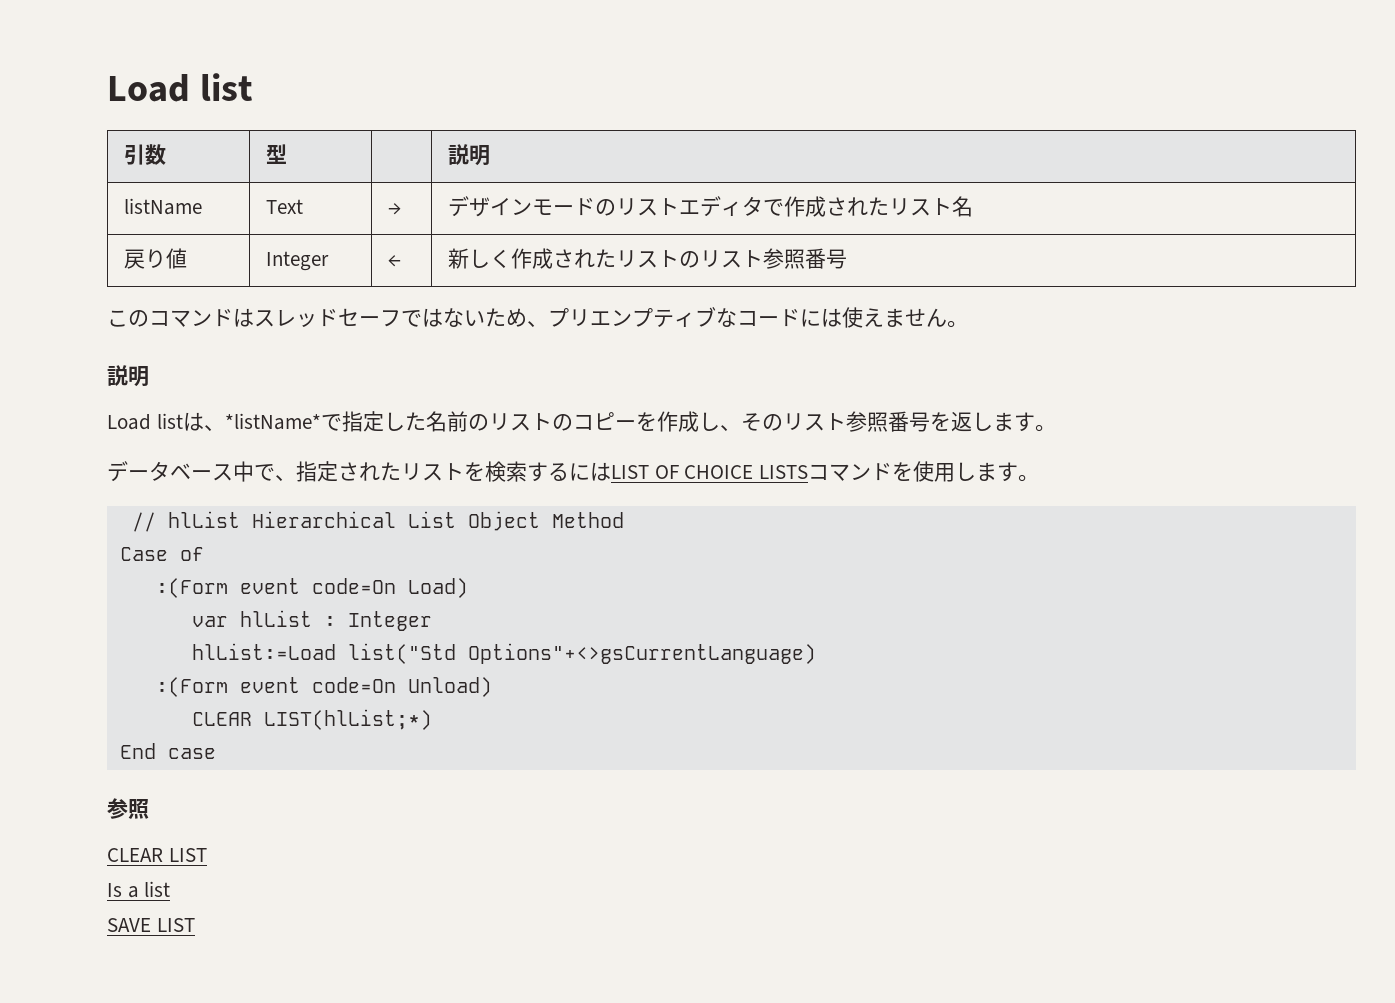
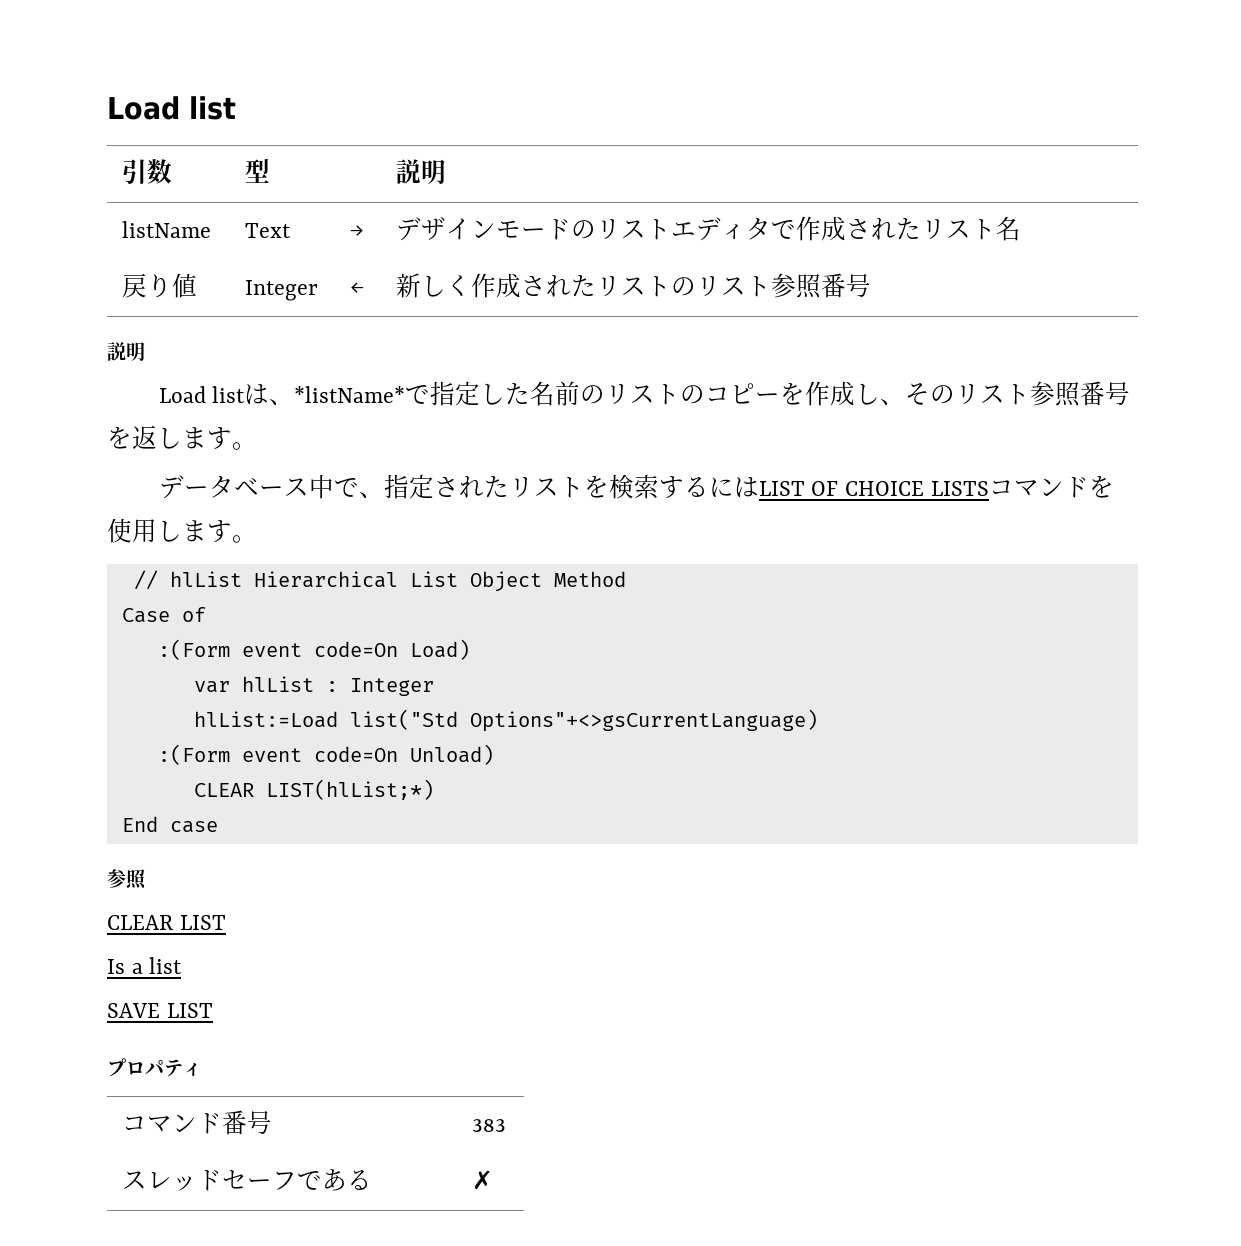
- このコマンドはスレッドセーフではないため、プリエンプティブなコードには使えません。
+ プロパティ
+ コマンド番号 | 383
+ スレッドセーフである | ✗

